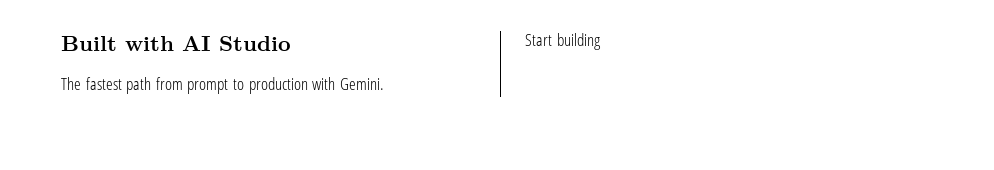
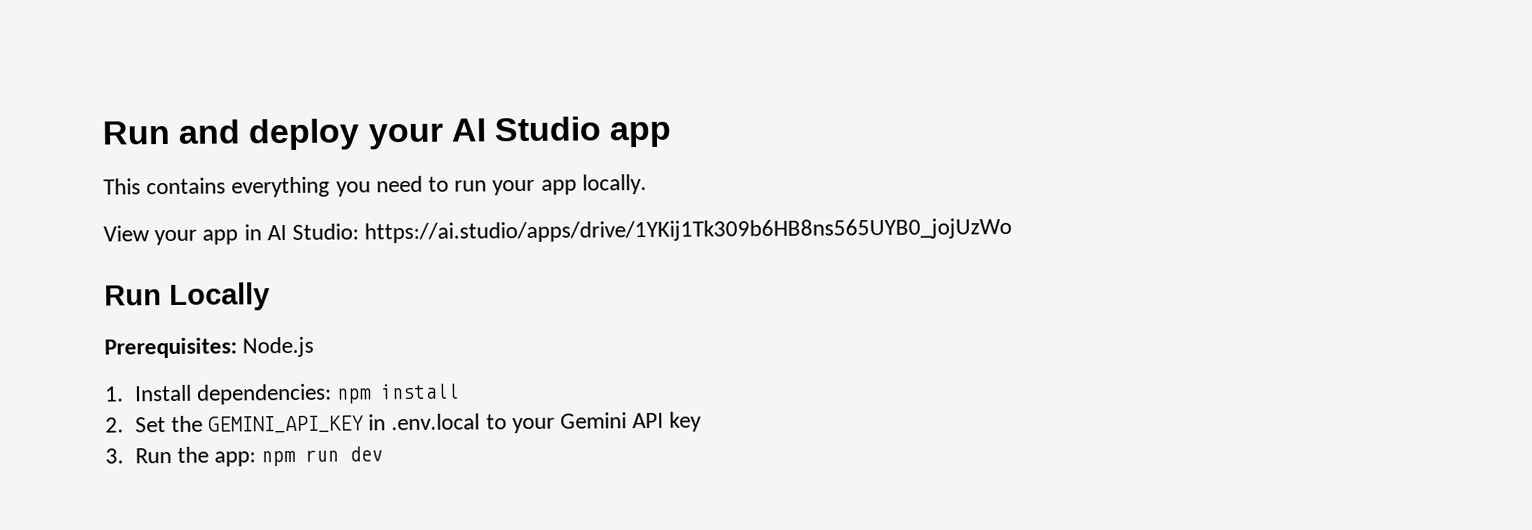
- Built with AI Studio
- The fastest path from prompt to production with Gemini.
- Start building
+ Run and deploy your AI Studio app
+ This contains everything you need to run your app locally.
+ View your app in AI Studio: https://ai.studio/apps/drive/1YKij1Tk309b6HB8ns565UYB0_jojUzWo
+ Run Locally
+ Prerequisites: Node.js
+ 1. Install dependencies: npm install
+ 2. Set the GEMINI_API_KEY in .env.local to your Gemini API key
+ 3. Run the app: npm run dev

